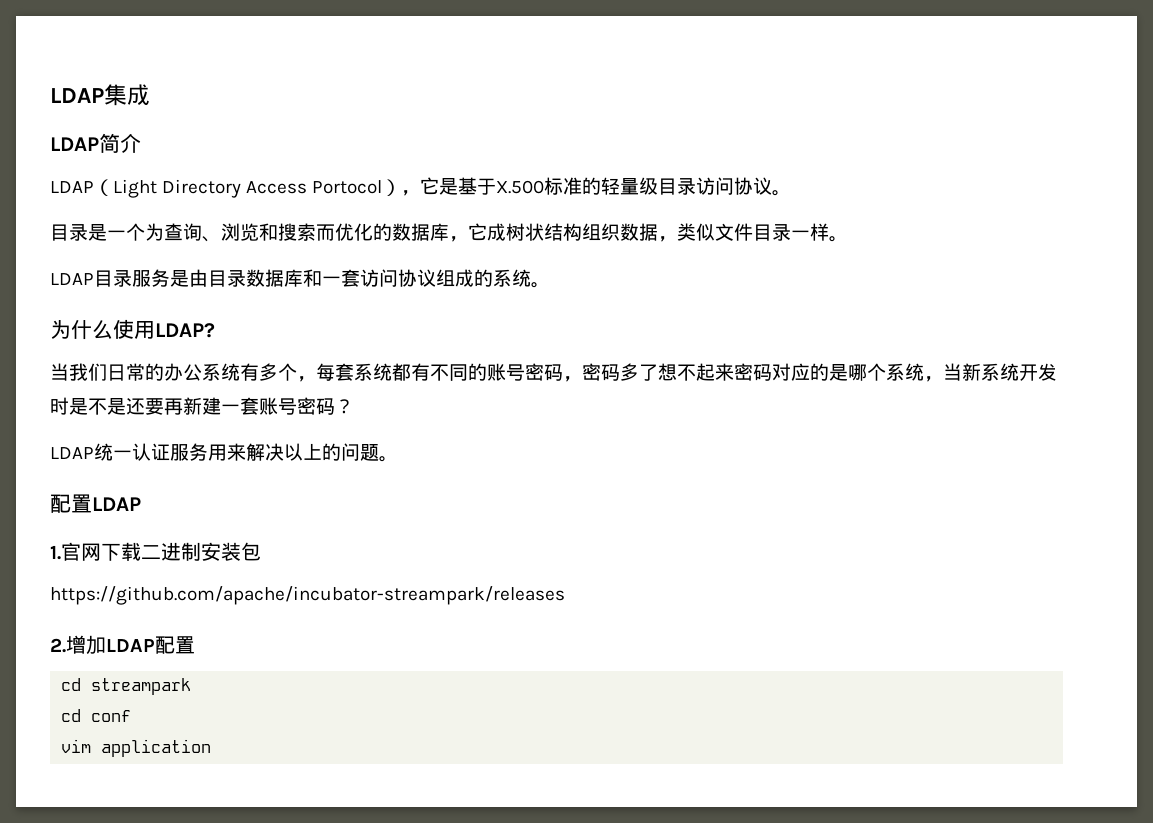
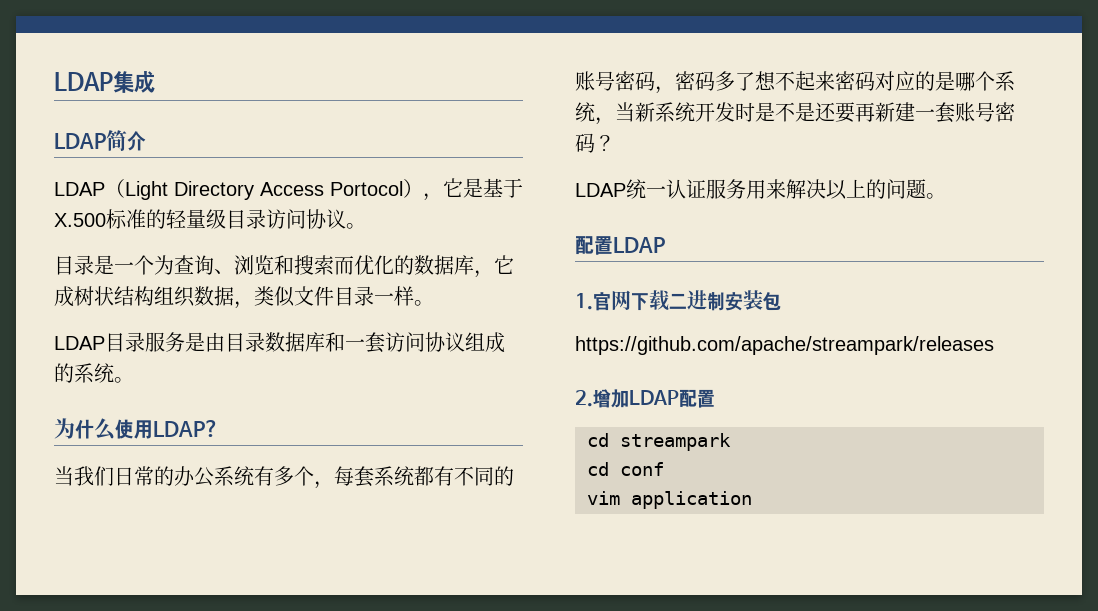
- https://github.com/apache/incubator-streampark/releases
+ https://github.com/apache/streampark/releases

